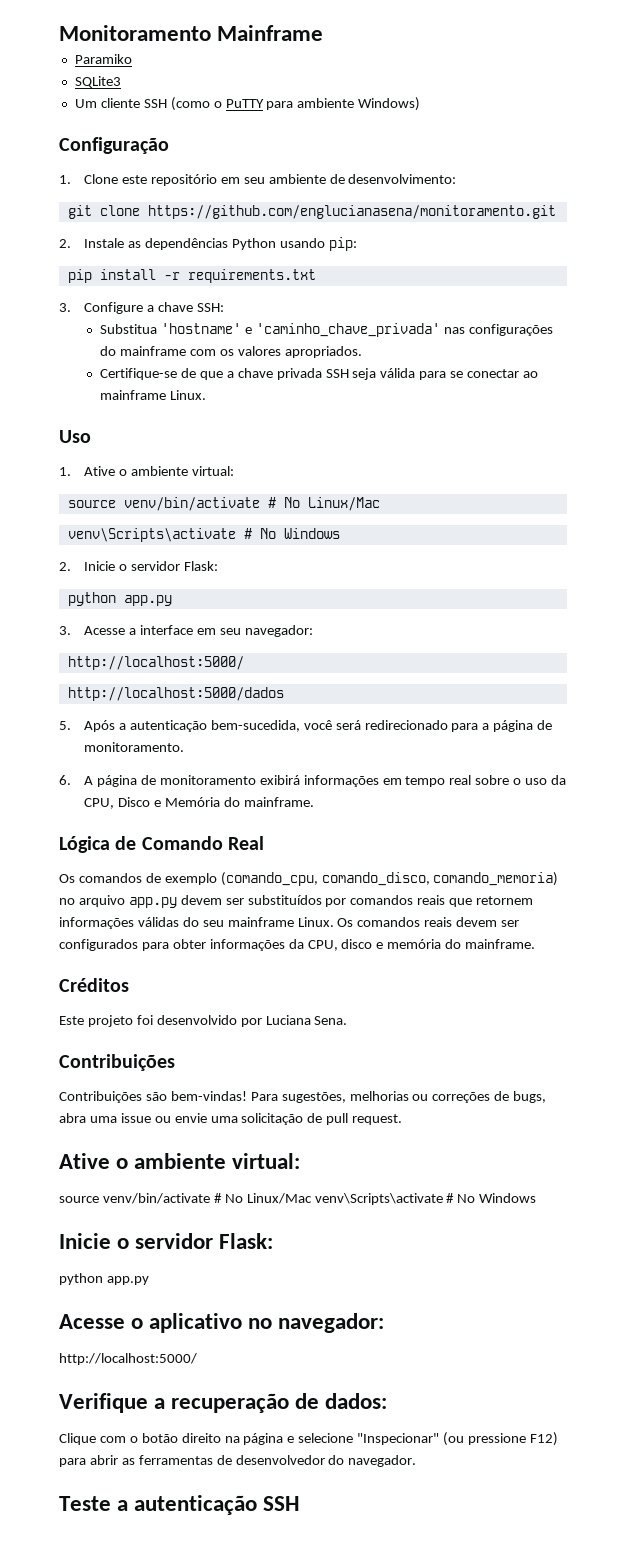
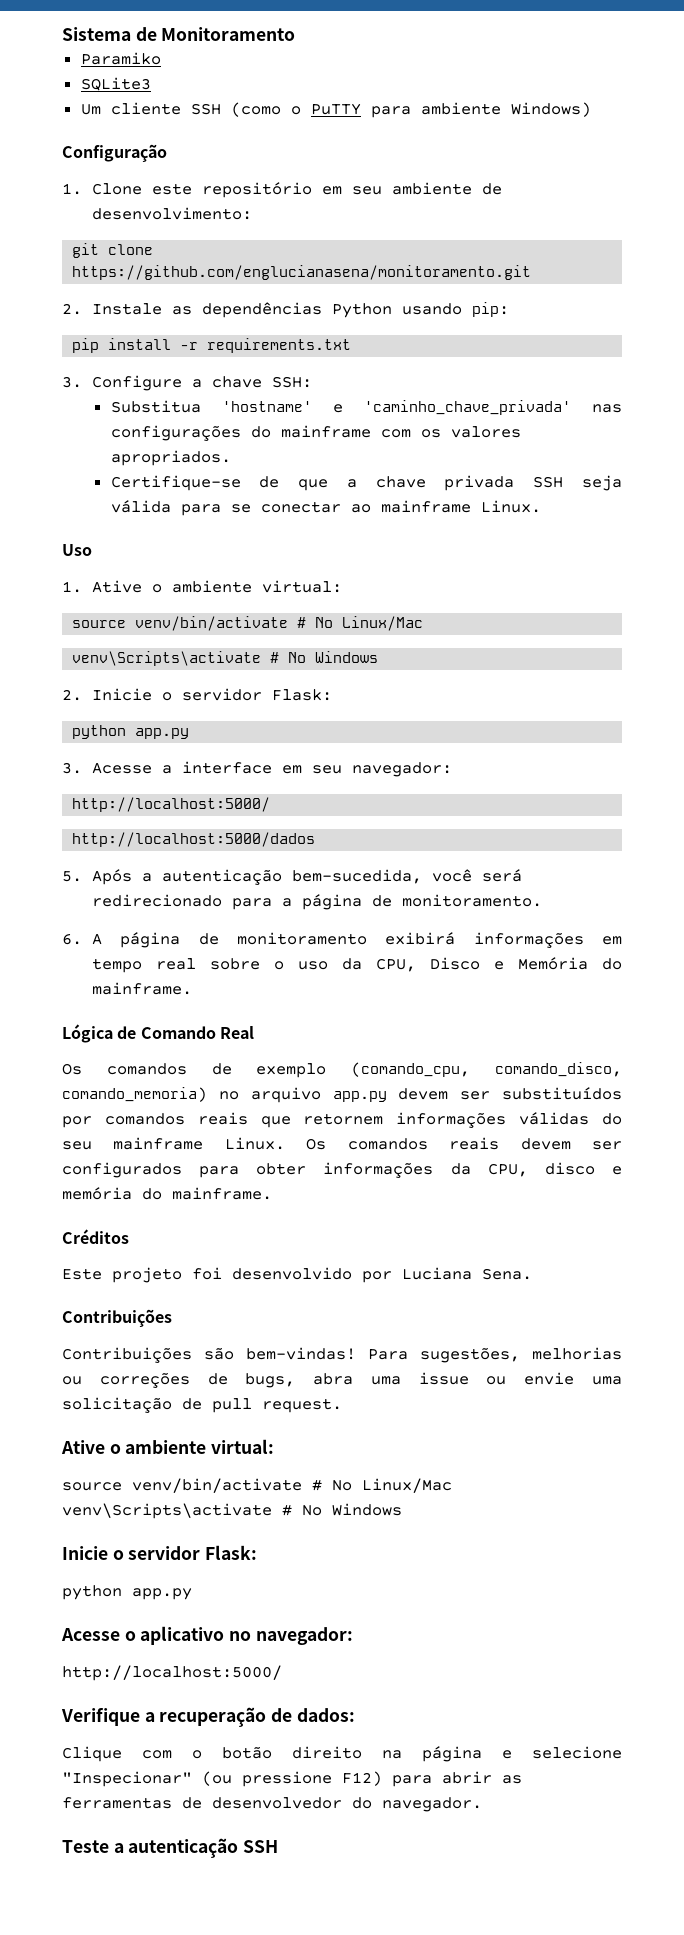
- Monitoramento Mainframe
+ Sistema de Monitoramento

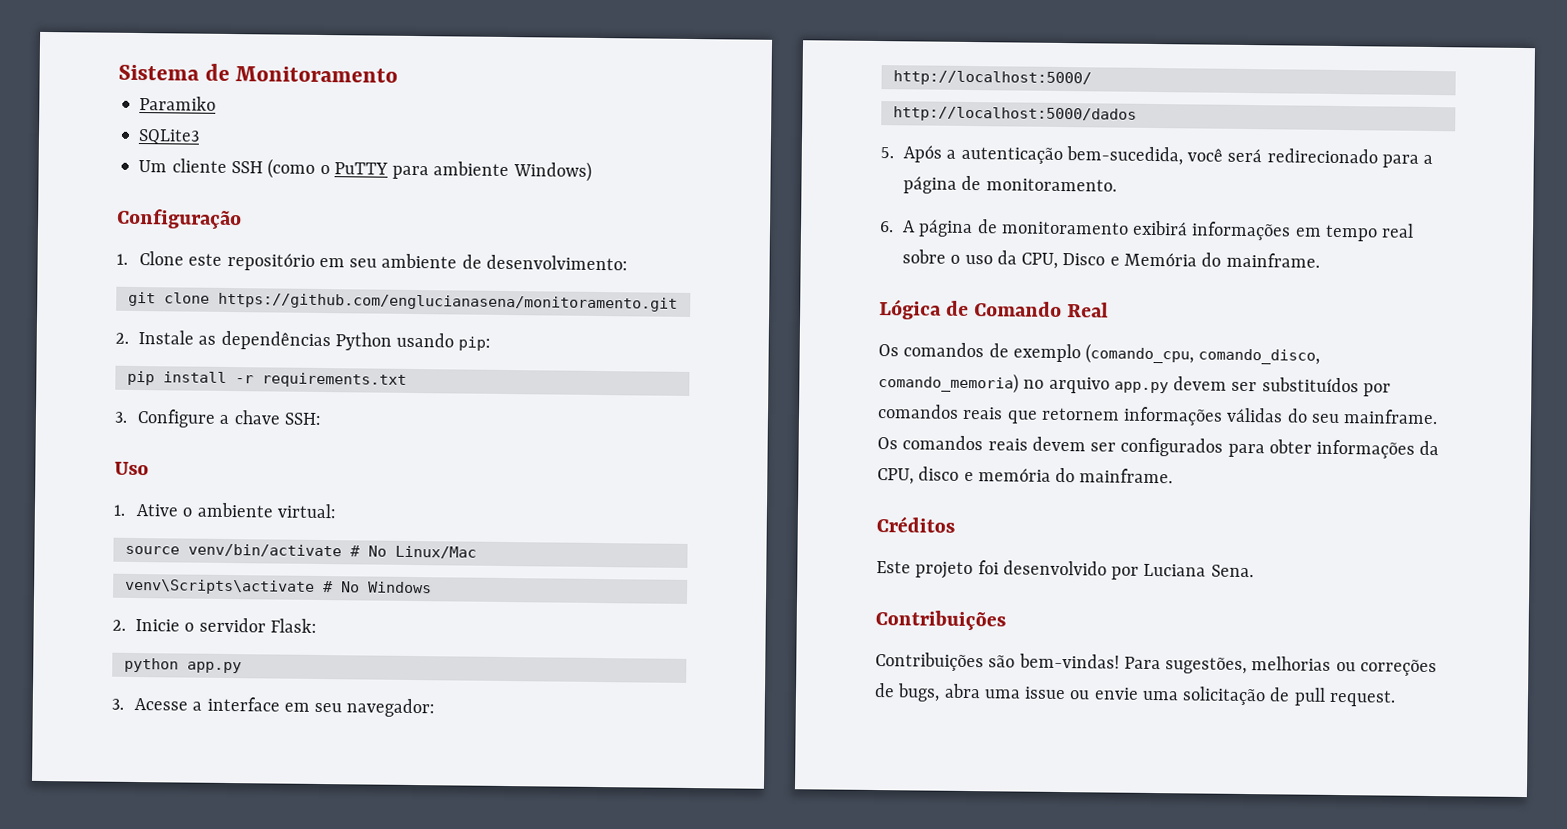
- Substitua 'hostname' e 'caminho_chave_privada' nas configurações do mainframe com os valores apropriados.
- Certifique-se de que a chave privada SSH seja válida para se conectar ao mainframe Linux.
- Os comandos de exemplo (comando_cpu, comando_disco, comando_memoria) no arquivo app.py devem ser substituídos por comandos reais que retornem informações válidas do seu mainframe Linux.
+ Os comandos de exemplo (comando_cpu, comando_disco, comando_memoria) no arquivo app.py devem ser substituídos por comandos reais que retornem informações válidas do seu mainframe.
  Para sugestões, melhorias ou correções de bugs, abra uma issue ou envie uma solicitação de pull request.
- Ative o ambiente virtual:
- source venv/bin/activate # No Linux/Mac venv\Scripts\activate # No Windows
- Inicie o servidor Flask:
- python app.py
- Acesse o aplicativo no navegador:
- http://localhost:5000/
- Verifique a recuperação de dados:
- Clique com o botão direito na página e selecione "Inspecionar" (ou pressione F12) para abrir as ferramentas de desenvolvedor do navegador.
- Teste a autenticação SSH

